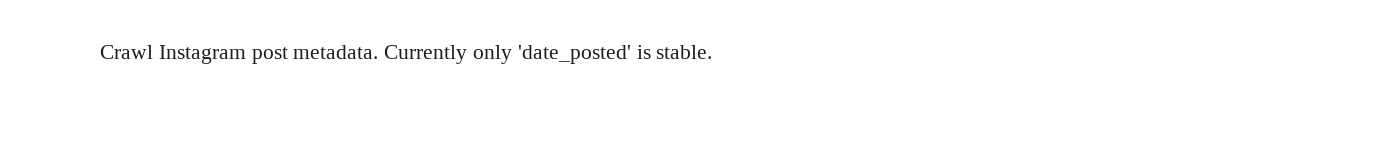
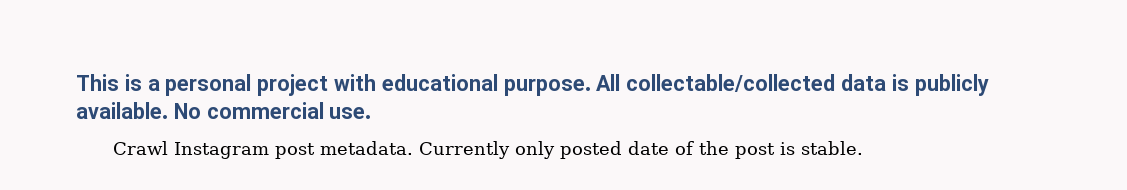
+ This is a personal project with educational purpose. All collectable/collected data is publicly available. No commercial use.
- Currently only 'date_posted' is stable.
+ Currently only posted date of the post is stable.

